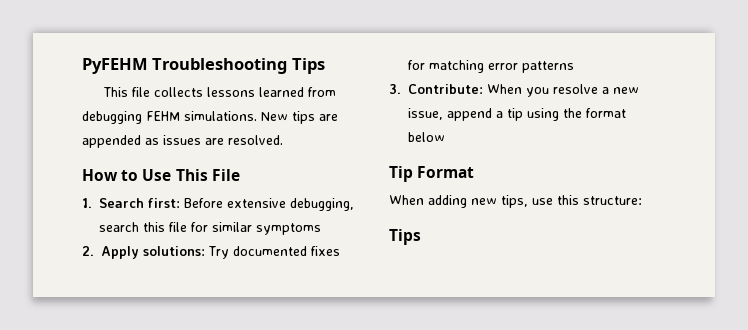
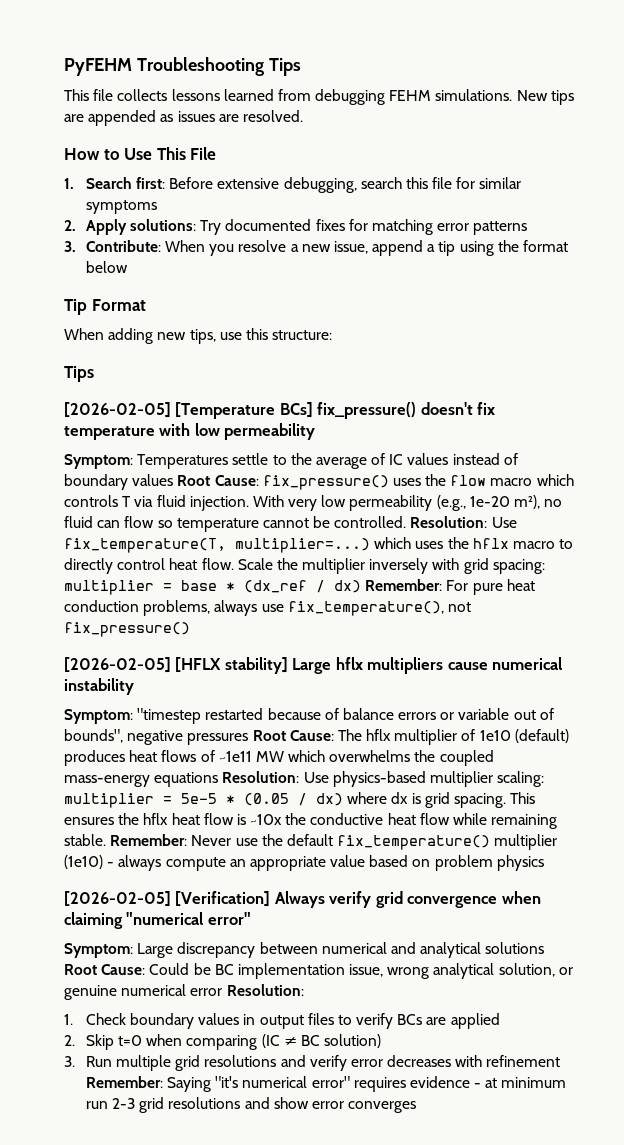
+ [2026-02-05] [Temperature BCs] fix_pressure() doesn't fix temperature with low permeability
+ Symptom: Temperatures settle to the average of IC values instead of boundary values Root Cause: fix_pressure() uses the flow macro which controls T via fluid injection. With very low permeability (e.g., 1e-20 m²), no fluid can flow so temperature cannot be controlled. Resolution: Use fix_temperature(T, multiplier=...) which uses the hflx macro to directly control heat flow. Scale the multiplier inversely with grid spacing: multiplier = base * (dx_ref / dx) Remember: For pure heat conduction problems, always use fix_temperature(), not fix_pressure()
+ [2026-02-05] [HFLX stability] Large hflx multipliers cause numerical instability
+ Symptom: "timestep restarted because of balance errors or variable out of bounds", negative pressures Root Cause: The hflx multiplier of 1e10 (default) produces heat flows of ~1e11 MW which overwhelms the coupled mass-energy equations Resolution: Use physics-based multiplier scaling: multiplier = 5e-5 * (0.05 / dx) where dx is grid spacing. This ensures the hflx heat flow is ~10x the conductive heat flow while remaining stable. Remember: Never use the default fix_temperature() multiplier (1e10) - always compute an appropriate value based on problem physics
+ [2026-02-05] [Verification] Always verify grid convergence when claiming "numerical error"
+ Symptom: Large discrepancy between numerical and analytical solutions Root Cause: Could be BC implementation issue, wrong analytical solution, or genuine numerical error Resolution:
+ 1. Check boundary values in output files to verify BCs are applied
+ 2. Skip t=0 when comparing (IC ≠ BC solution)
+ 3. Run multiple grid resolutions and verify error decreases with refinement Remember: Saying "it's numerical error" requires evidence - at minimum run 2-3 grid resolutions and show error converges

